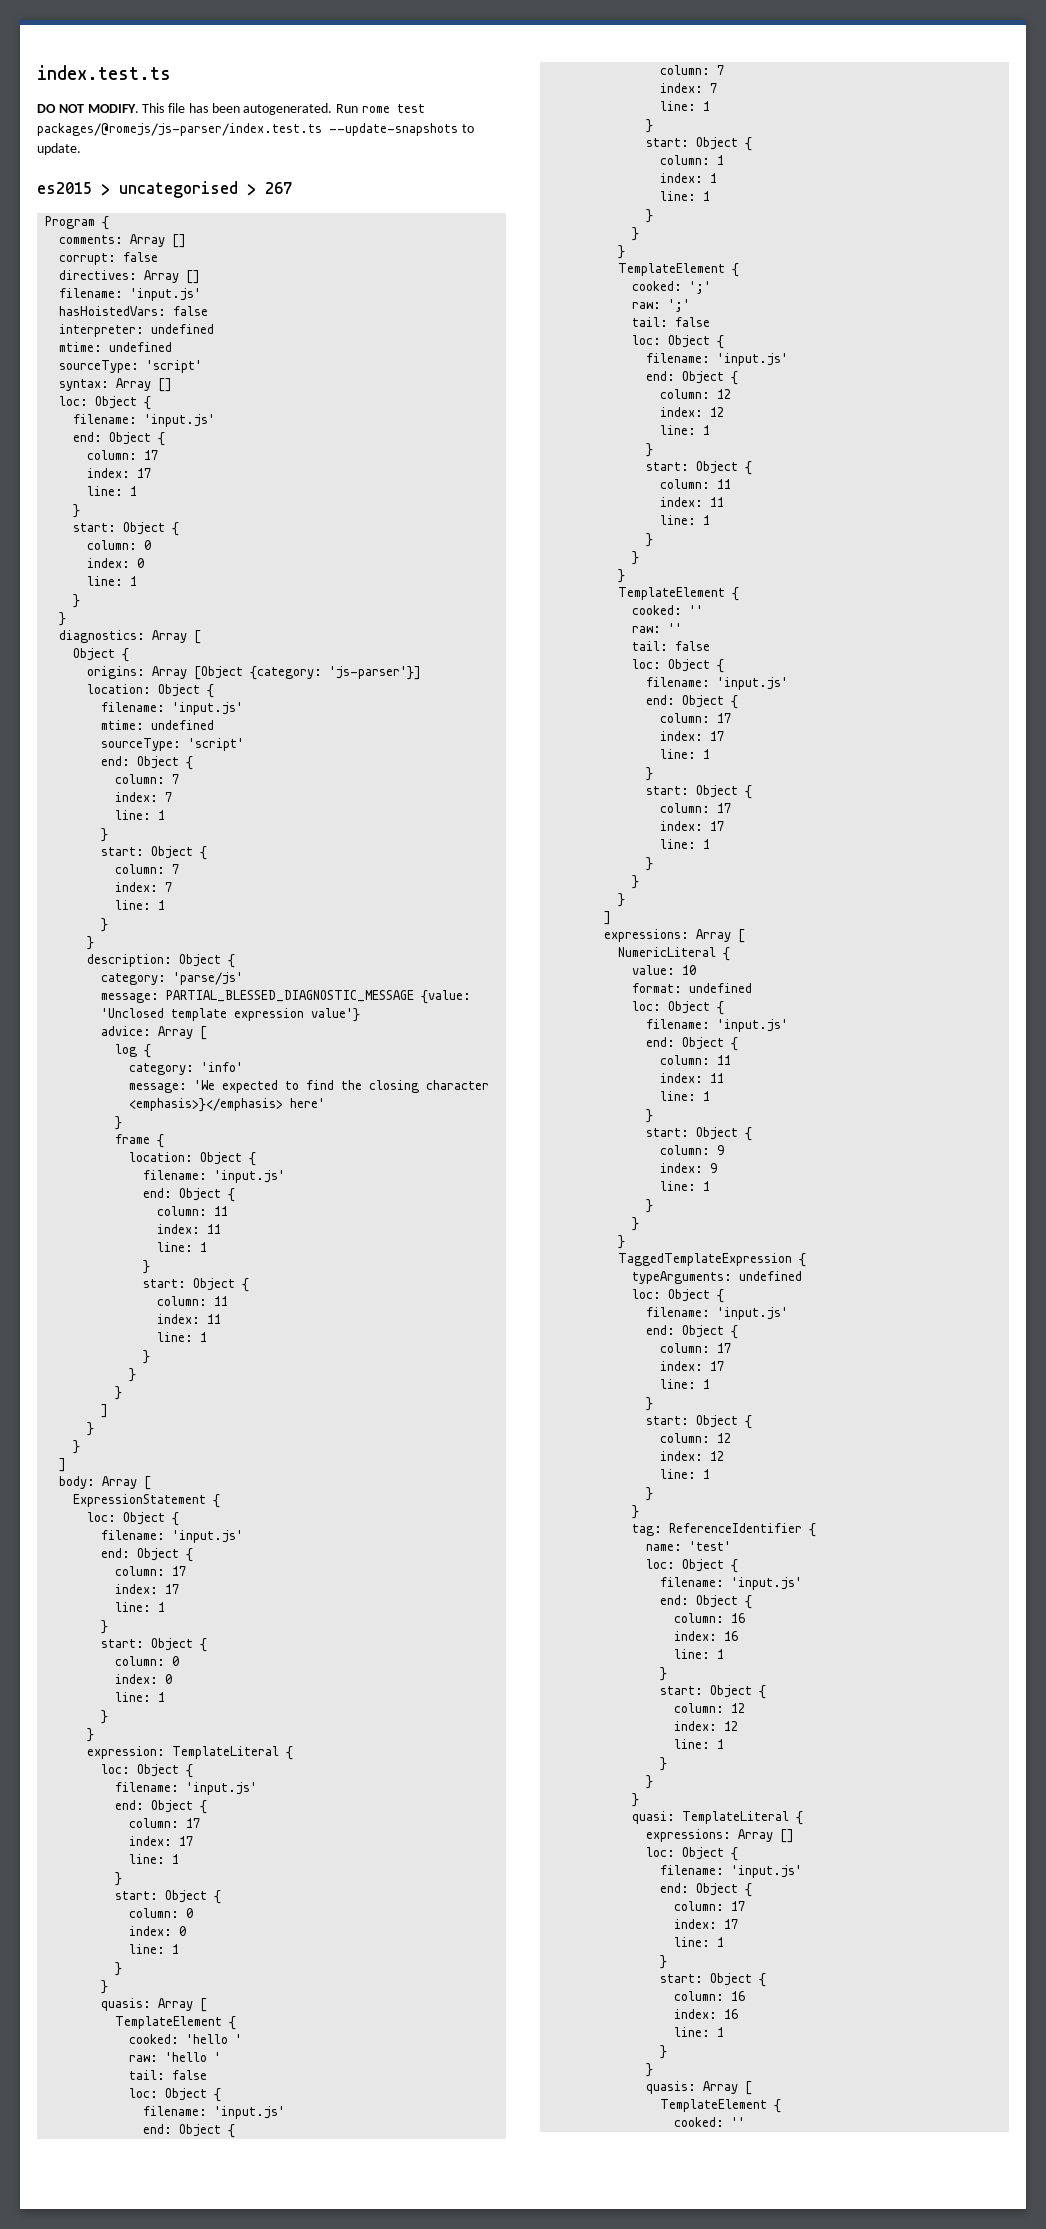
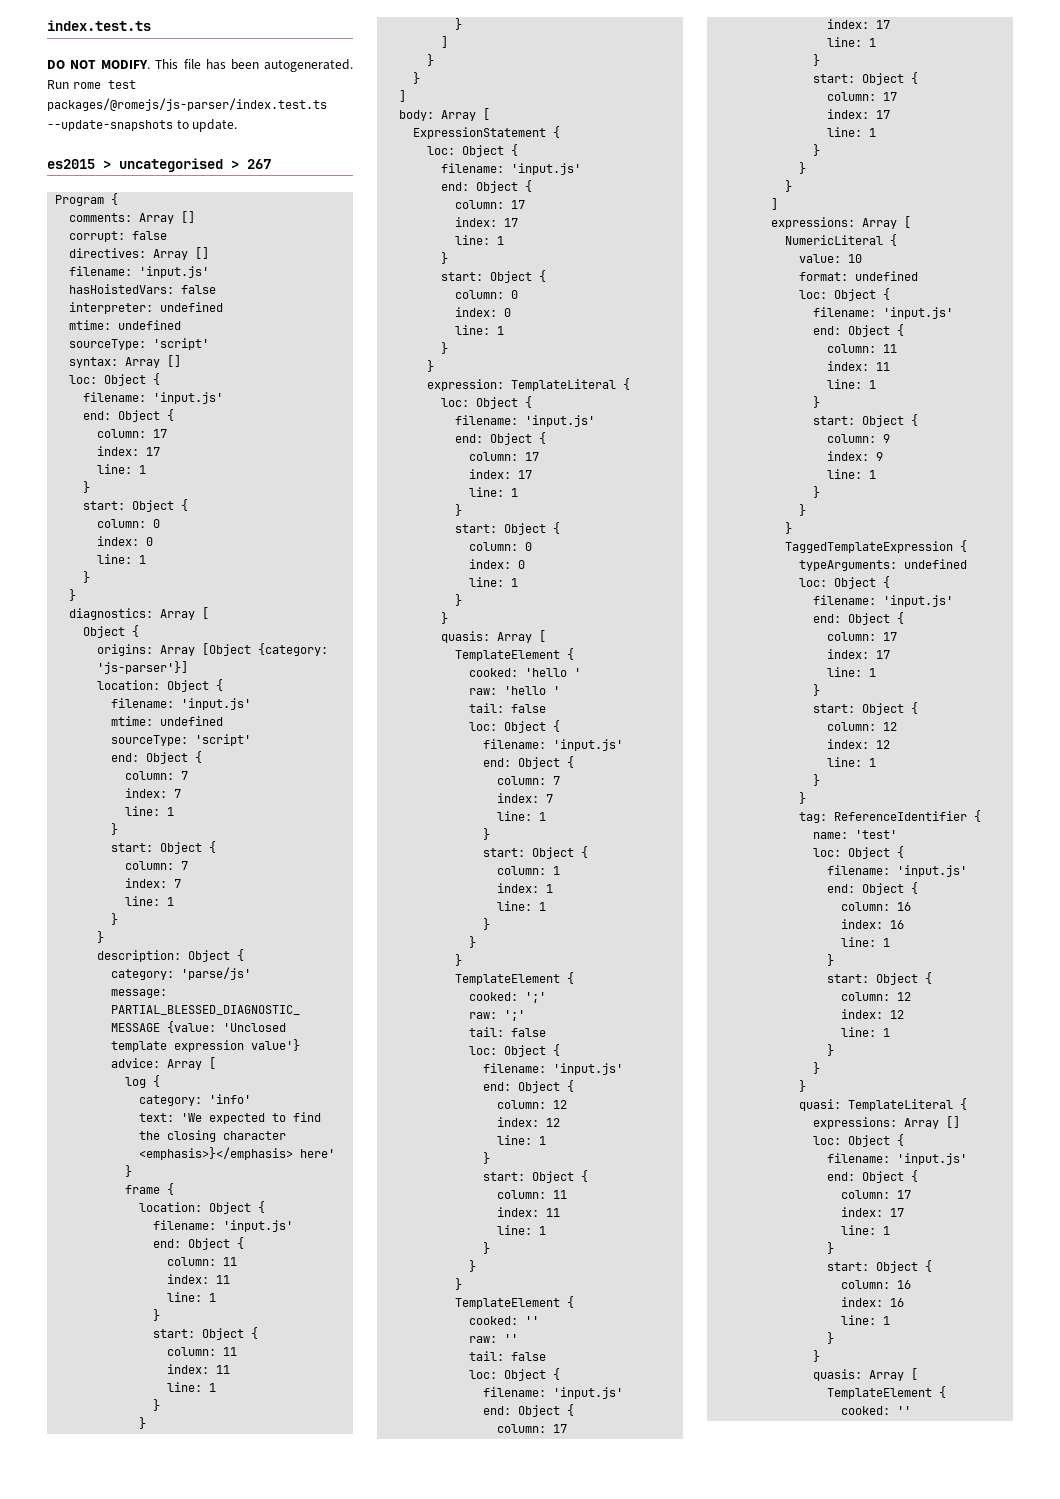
- message: 'We expected to find the closing character <emphasis>}</emphasis> here'
+ text: 'We expected to find the closing character <emphasis>}</emphasis> here'

